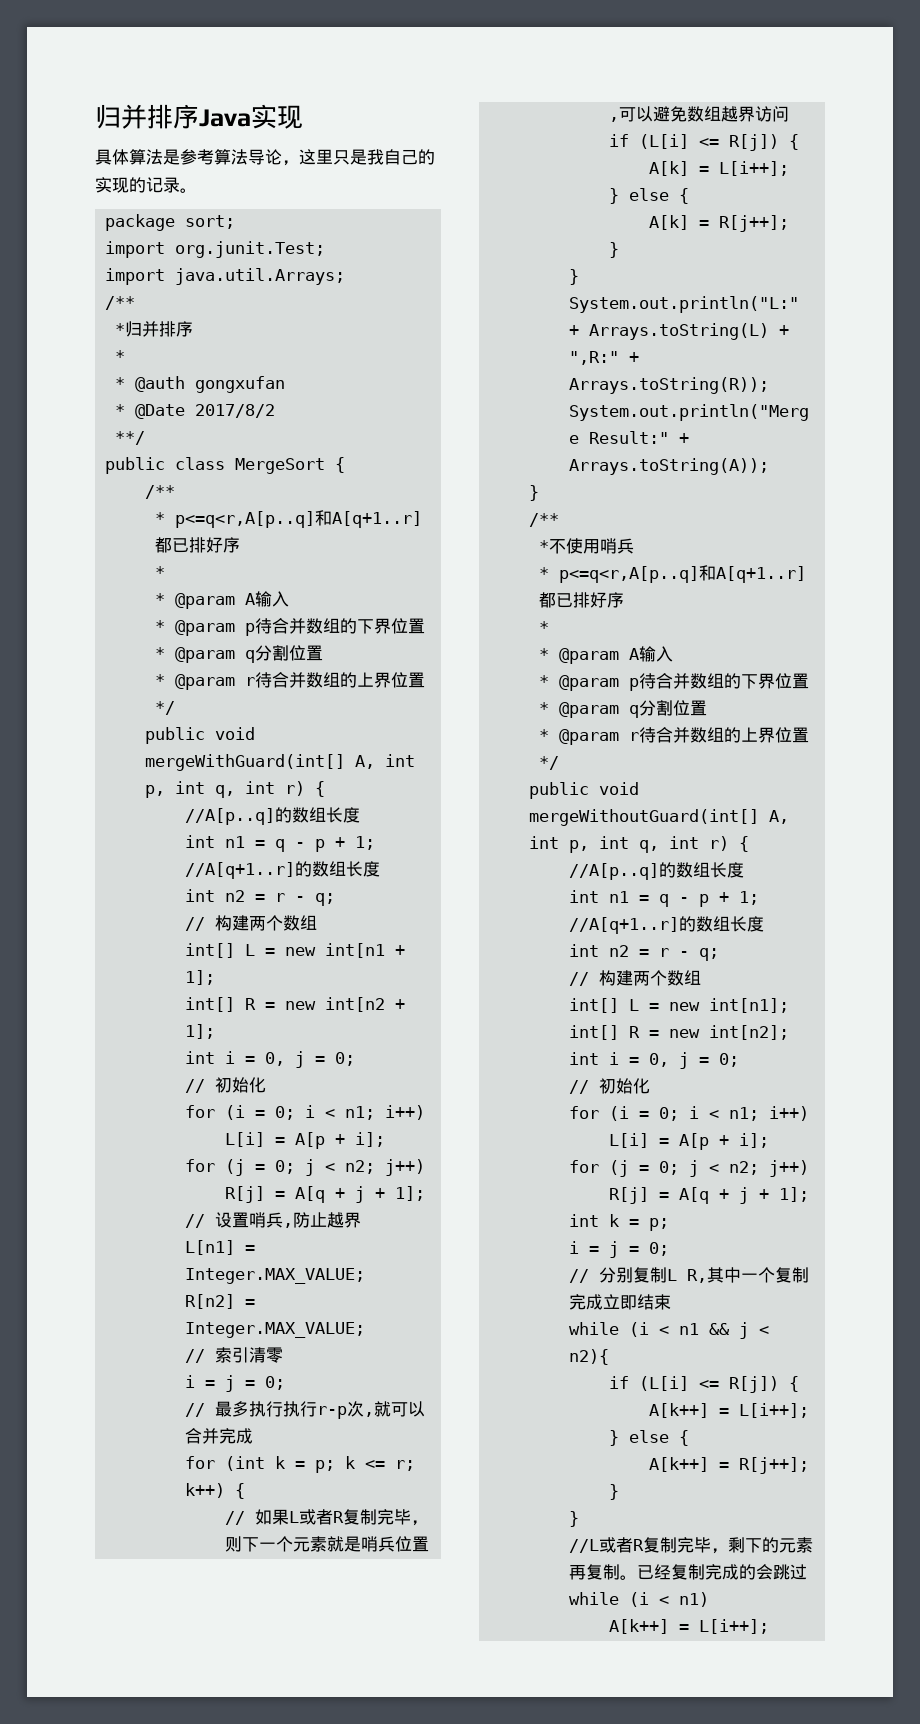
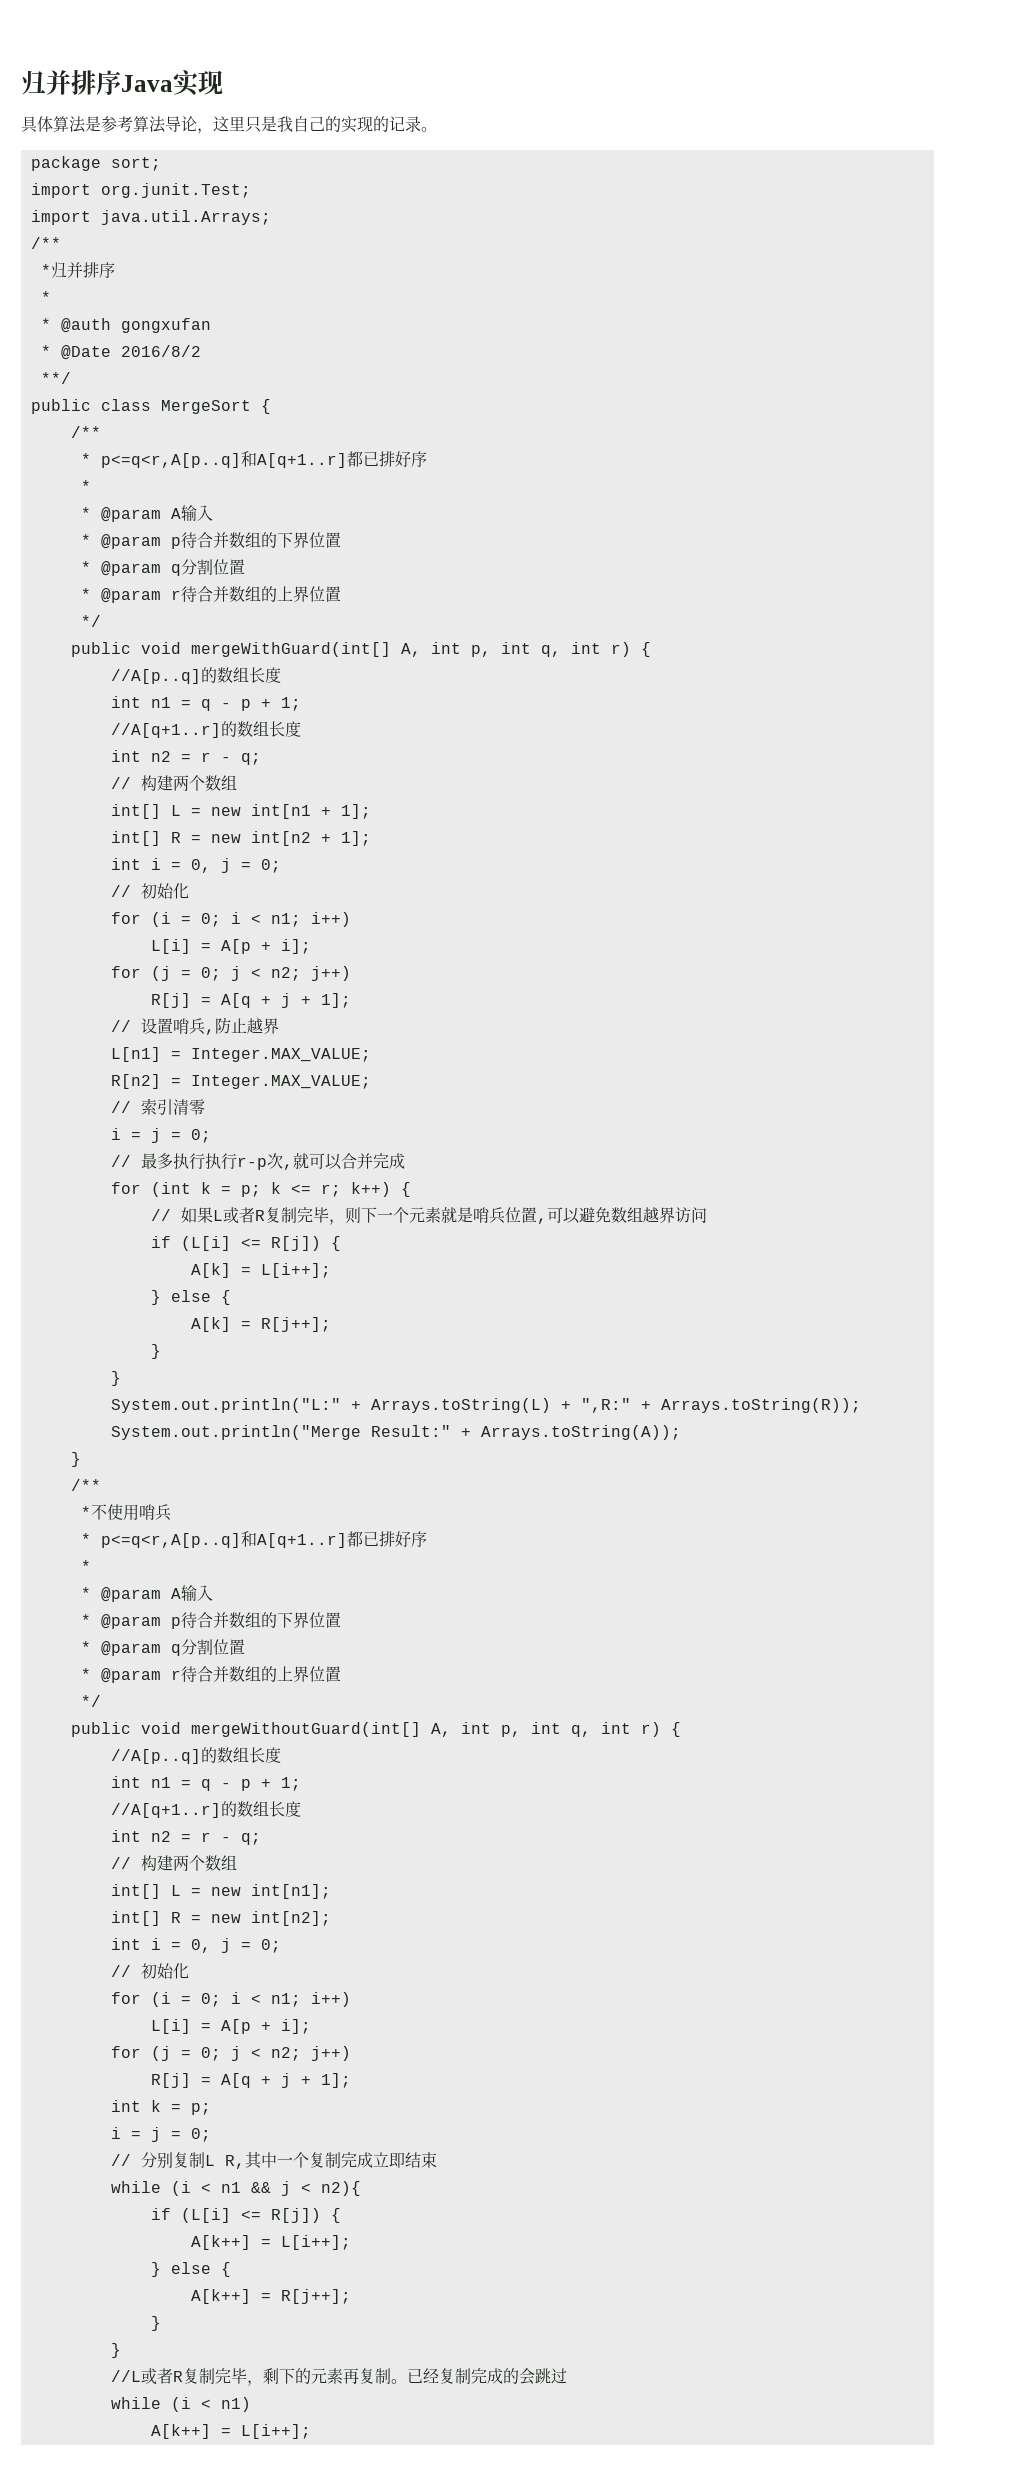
- * @Date 2017/8/2
+ * @Date 2016/8/2

